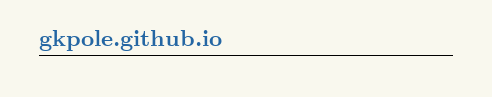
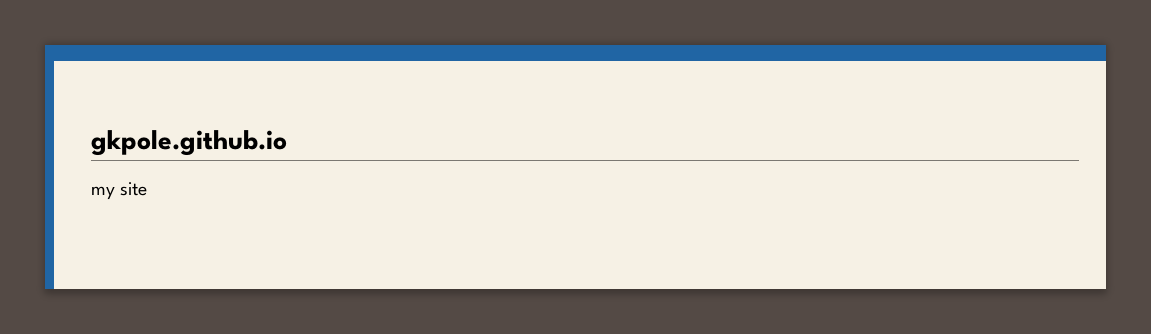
+ my site

